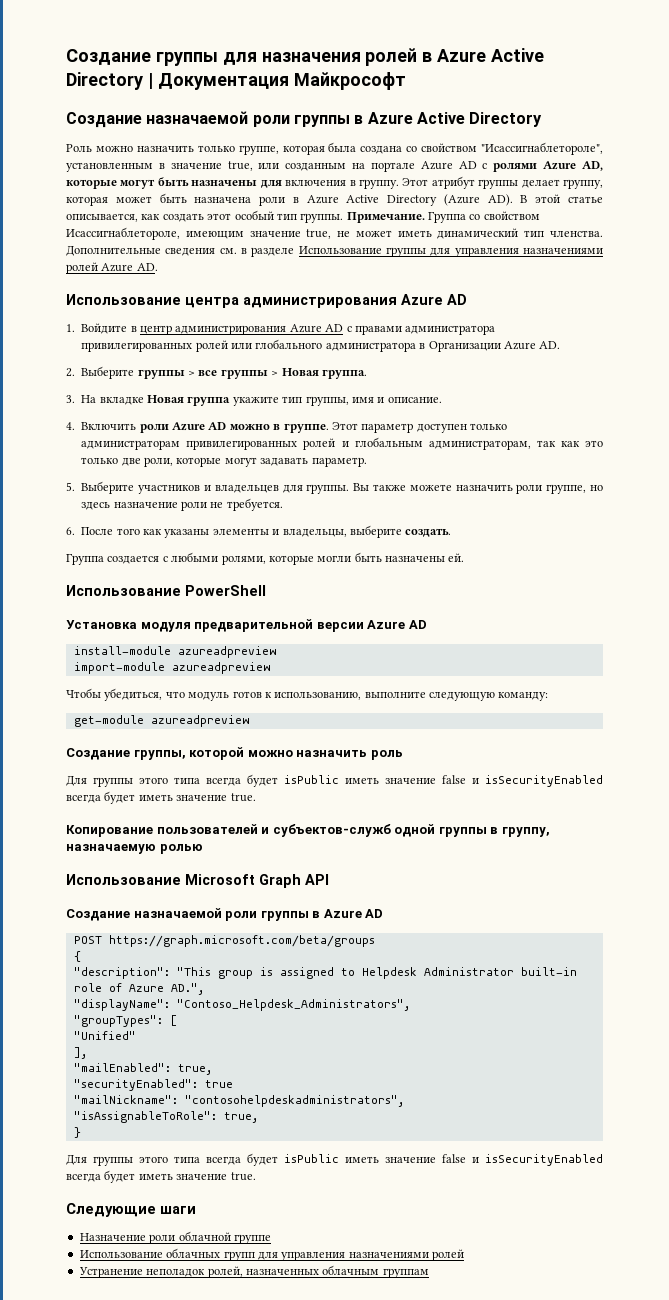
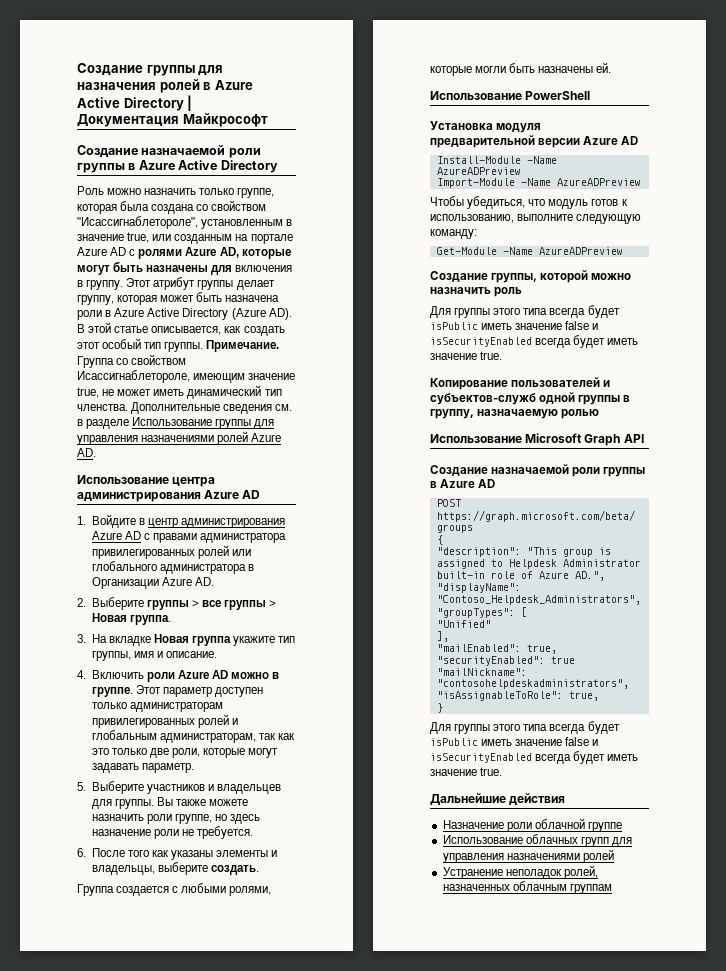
- install-module azureadpreview
- import-module azureadpreview
+ Install-Module -Name AzureADPreview
+ Import-Module -Name AzureADPreview
- get-module azureadpreview
+ Get-Module -Name AzureADPreview
- Следующие шаги
+ Дальнейшие действия

